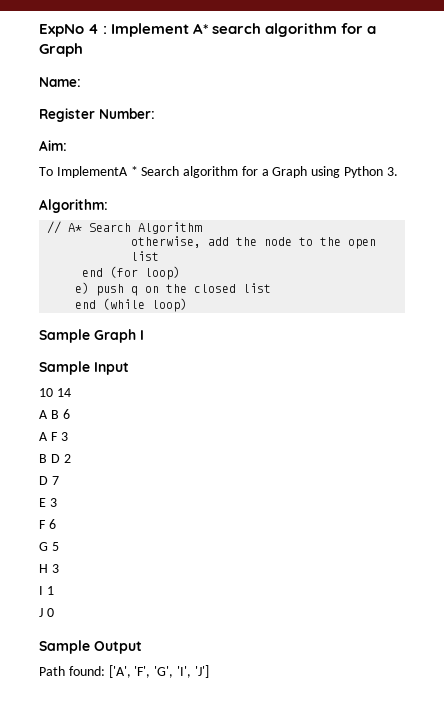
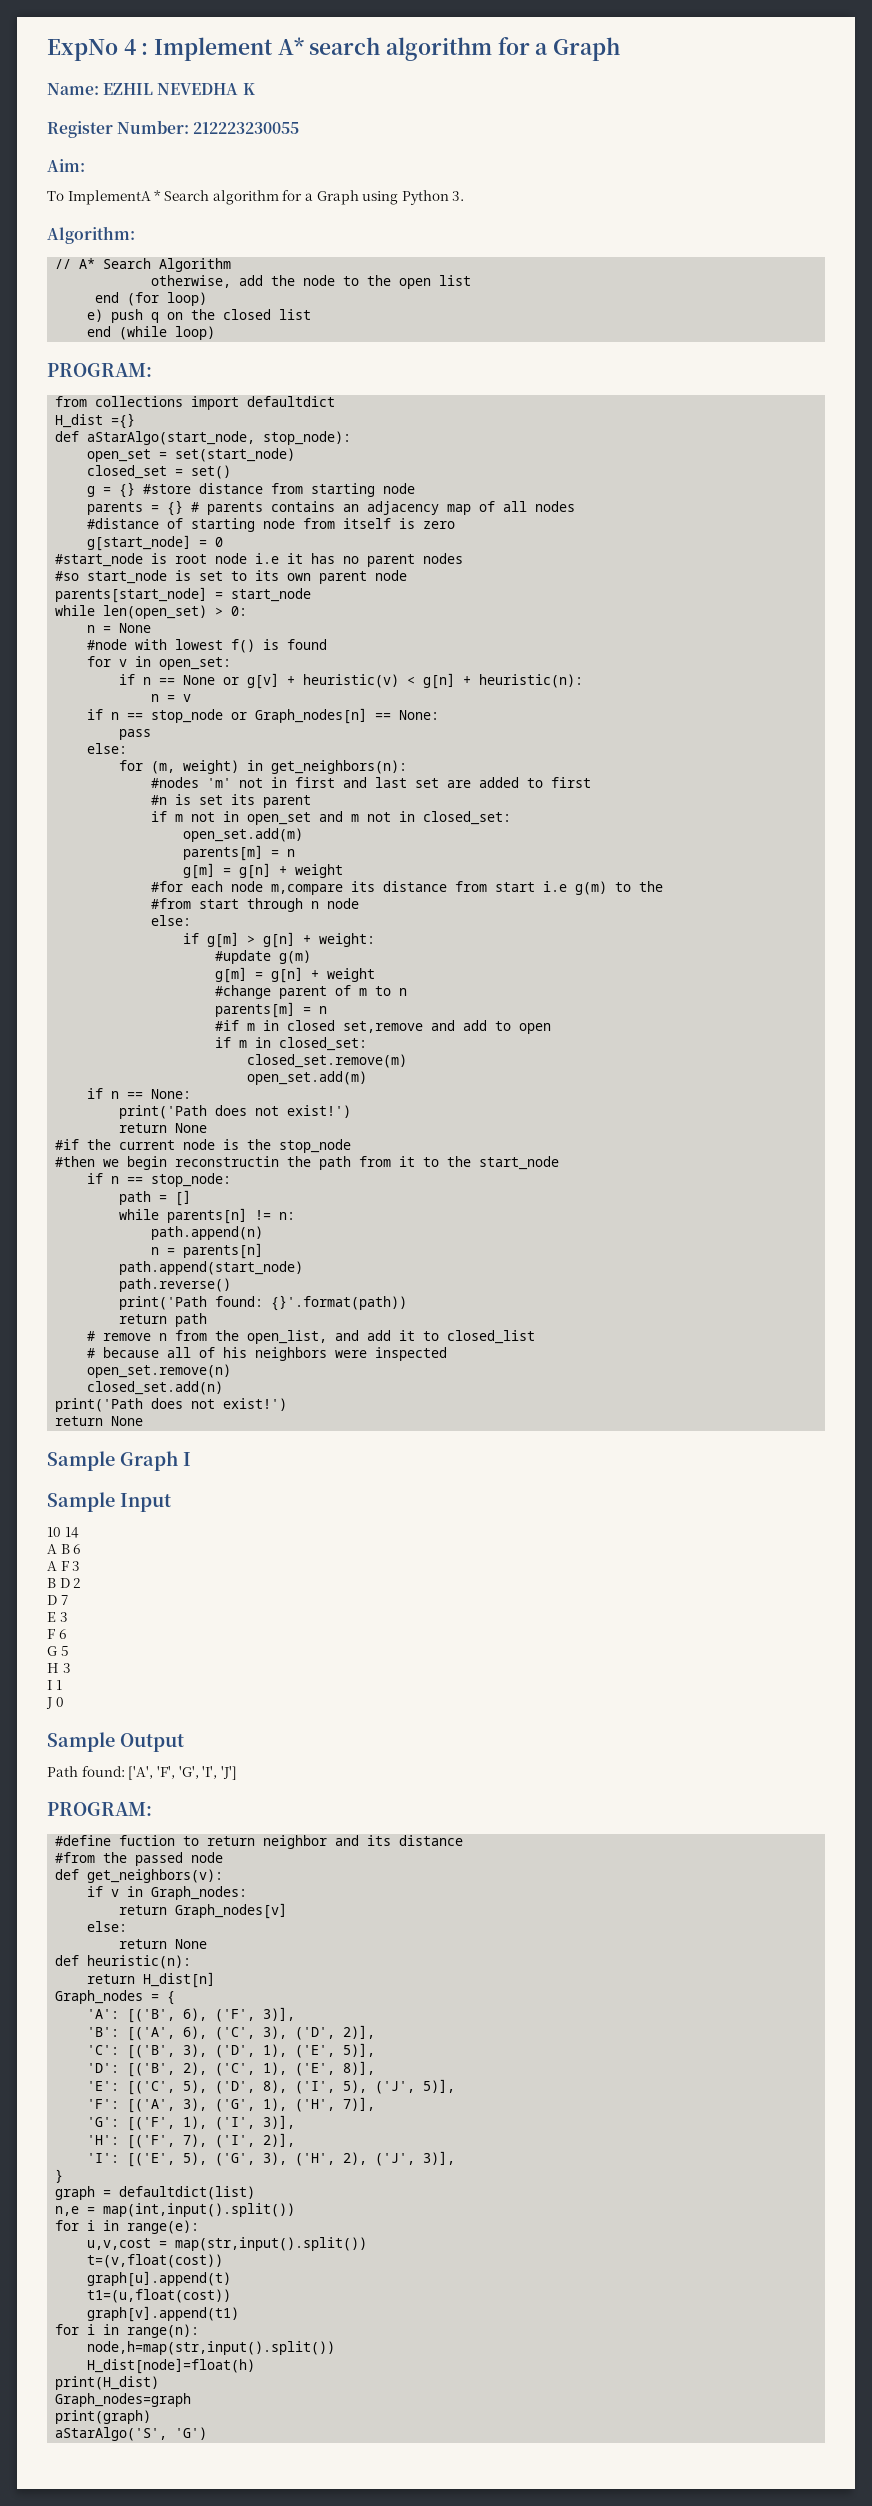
- Name:
+ Name: EZHIL NEVEDHA K
- Register Number:
+ Register Number: 212223230055
  end (while loop)
+ PROGRAM:
+ from collections import defaultdict
+ H_dist ={}
+ def aStarAlgo(start_node, stop_node):
+ open_set = set(start_node)
+ closed_set = set()
+ g = {} #store distance from starting node
+ parents = {} # parents contains an adjacency map of all nodes
+ #distance of starting node from itself is zero
+ g[start_node] = 0
+ #start_node is root node i.e it has no parent nodes
+ #so start_node is set to its own parent node
+ parents[start_node] = start_node
+ while len(open_set) > 0:
+ n = None
+ #node with lowest f() is found
+ for v in open_set:
+ if n == None or g[v] + heuristic(v) < g[n] + heuristic(n):
+ n = v
+ if n == stop_node or Graph_nodes[n] == None:
+ pass
+ else:
+ for (m, weight) in get_neighbors(n):
+ #nodes 'm' not in first and last set are added to first
+ #n is set its parent
+ if m not in open_set and m not in closed_set:
+ open_set.add(m)
+ parents[m] = n
+ g[m] = g[n] + weight
+ #for each node m,compare its distance from start i.e g(m) to the
+ #from start through n node
+ else:
+ if g[m] > g[n] + weight:
+ #update g(m)
+ g[m] = g[n] + weight
+ #change parent of m to n
+ parents[m] = n
+ #if m in closed set,remove and add to open
+ if m in closed_set:
+ closed_set.remove(m)
+ open_set.add(m)
+ if n == None:
+ print('Path does not exist!')
+ return None
+ #if the current node is the stop_node
+ #then we begin reconstructin the path from it to the start_node
+ if n == stop_node:
+ path = []
+ while parents[n] != n:
+ path.append(n)
+ n = parents[n]
+ path.append(start_node)
+ path.reverse()
+ print('Path found: {}'.format(path))
+ return path
+ # remove n from the open_list, and add it to closed_list
+ # because all of his neighbors were inspected
+ open_set.remove(n)
+ closed_set.add(n)
+ print('Path does not exist!')
+ return None
  Path found: ['A', 'F', 'G', 'I', 'J']
+ PROGRAM:
+ #define fuction to return neighbor and its distance
+ #from the passed node
+ def get_neighbors(v):
+ if v in Graph_nodes:
+ return Graph_nodes[v]
+ else:
+ return None
+ def heuristic(n):
+ return H_dist[n]
+ Graph_nodes = {
+ 'A': [('B', 6), ('F', 3)],
+ 'B': [('A', 6), ('C', 3), ('D', 2)],
+ 'C': [('B', 3), ('D', 1), ('E', 5)],
+ 'D': [('B', 2), ('C', 1), ('E', 8)],
+ 'E': [('C', 5), ('D', 8), ('I', 5), ('J', 5)],
+ 'F': [('A', 3), ('G', 1), ('H', 7)],
+ 'G': [('F', 1), ('I', 3)],
+ 'H': [('F', 7), ('I', 2)],
+ 'I': [('E', 5), ('G', 3), ('H', 2), ('J', 3)],
+ }
+ graph = defaultdict(list)
+ n,e = map(int,input().split())
+ for i in range(e):
+ u,v,cost = map(str,input().split())
+ t=(v,float(cost))
+ graph[u].append(t)
+ t1=(u,float(cost))
+ graph[v].append(t1)
+ for i in range(n):
+ node,h=map(str,input().split())
+ H_dist[node]=float(h)
+ print(H_dist)
+ Graph_nodes=graph
+ print(graph)
+ aStarAlgo('S', 'G')

